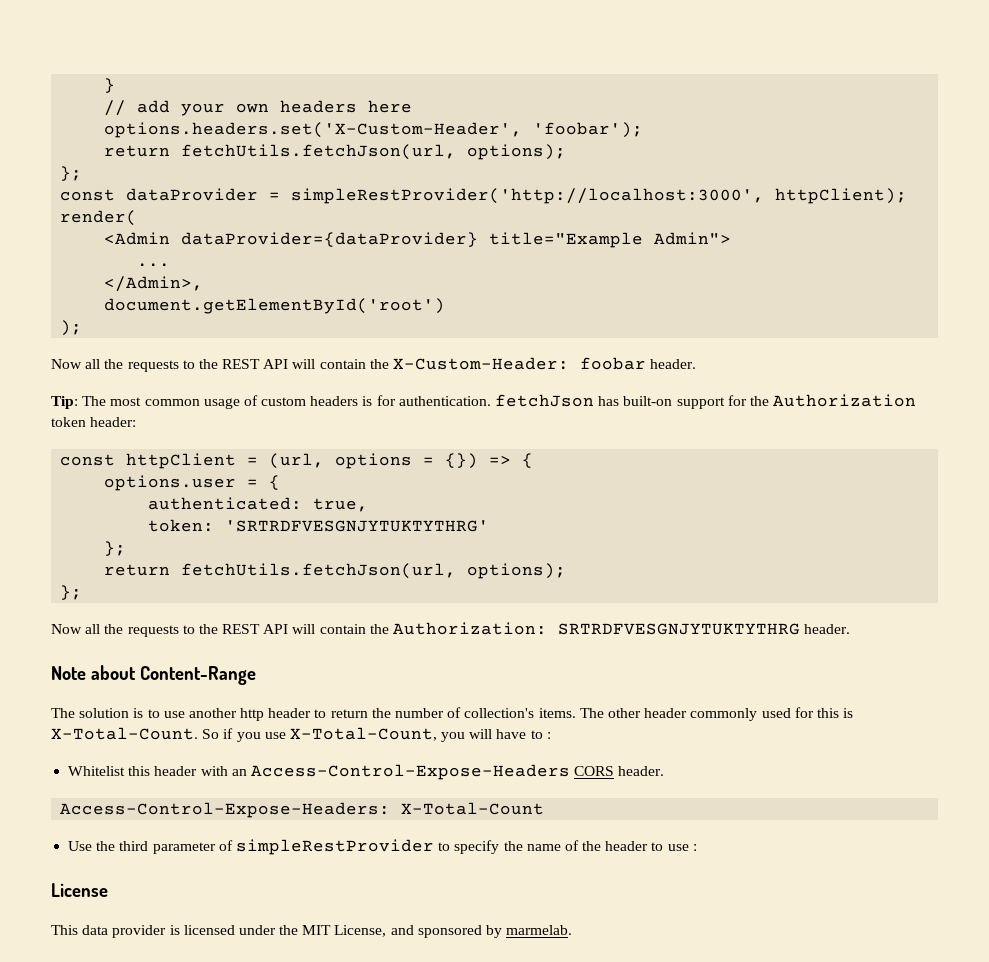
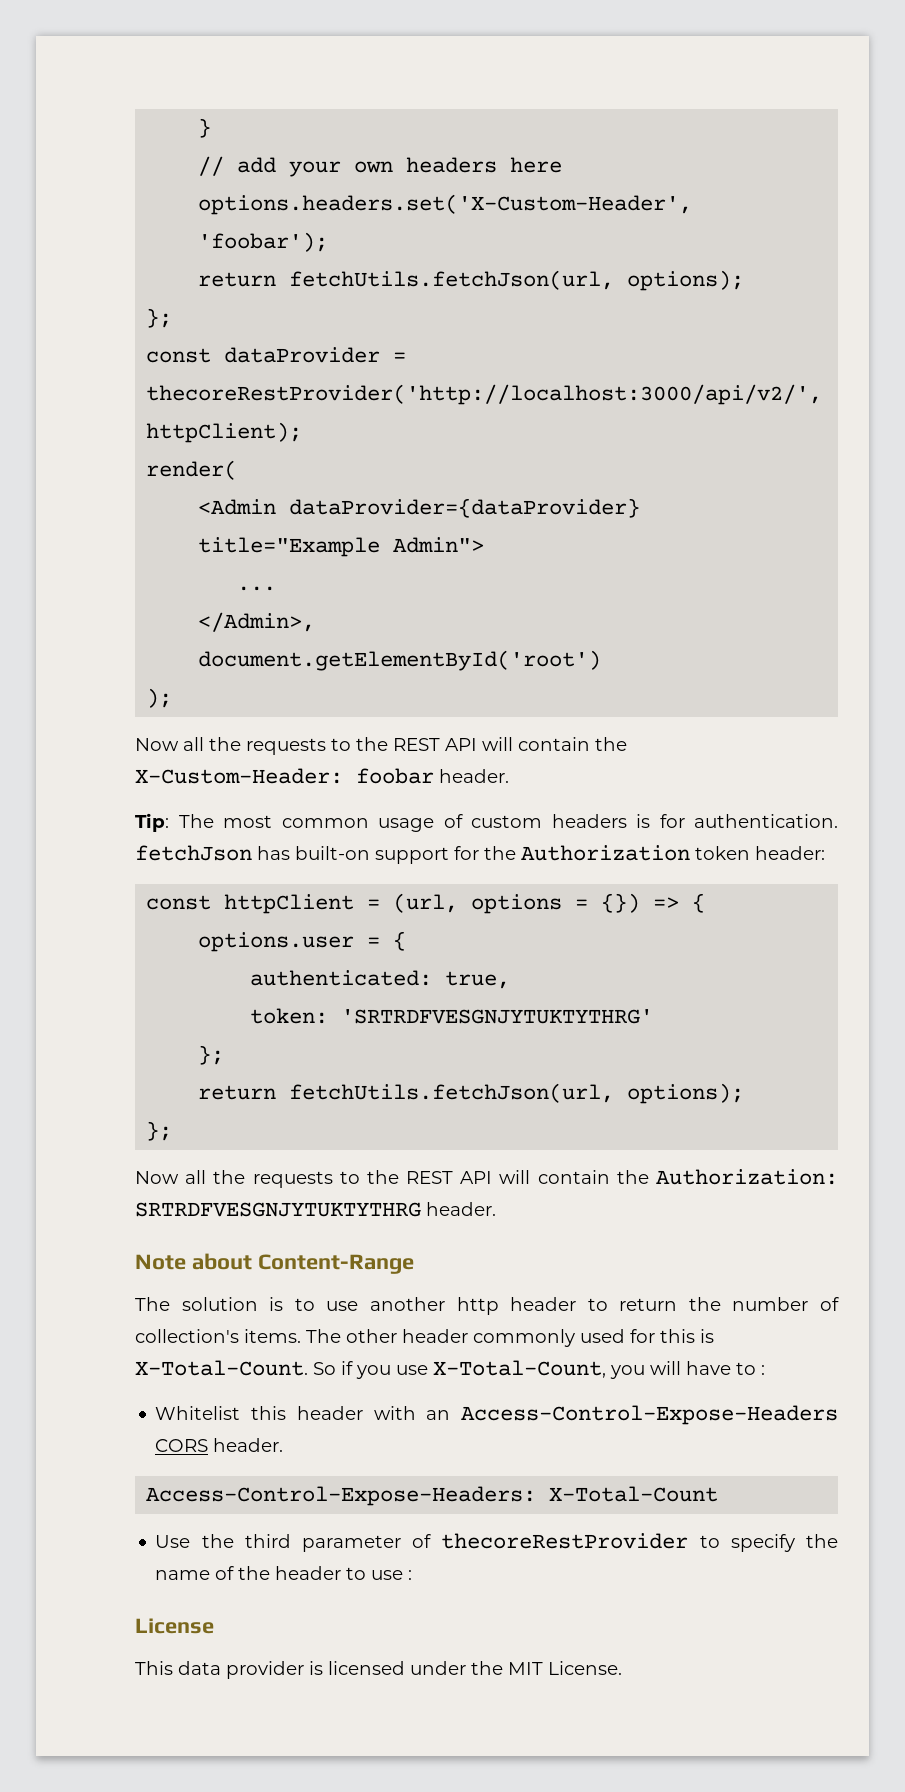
- const dataProvider = simpleRestProvider('http://localhost:3000', httpClient);
+ const dataProvider = thecoreRestProvider('http://localhost:3000/api/v2/', httpClient);
- Use the third parameter of simpleRestProvider to specify the name of the header to use :
+ Use the third parameter of thecoreRestProvider to specify the name of the header to use :
- This data provider is licensed under the MIT License, and sponsored by marmelab.
+ This data provider is licensed under the MIT License.

